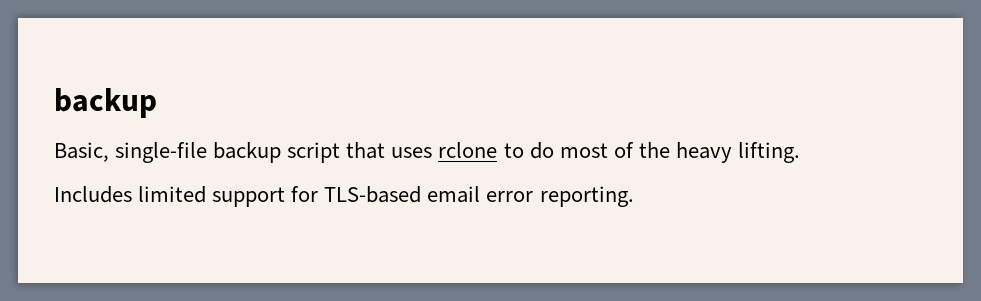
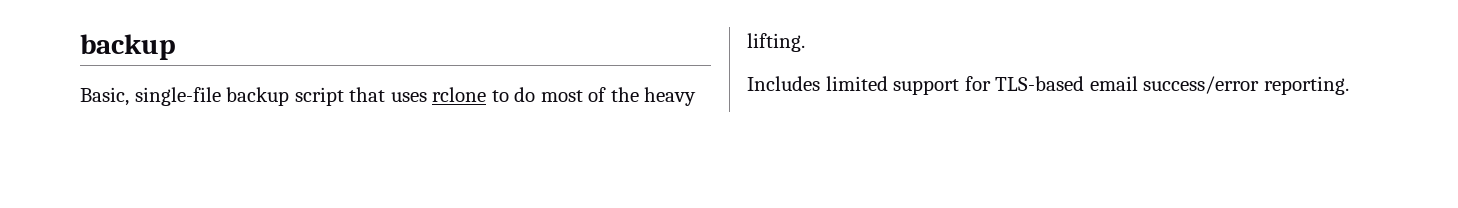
- Includes limited support for TLS-based email error reporting.
+ Includes limited support for TLS-based email success/error reporting.

